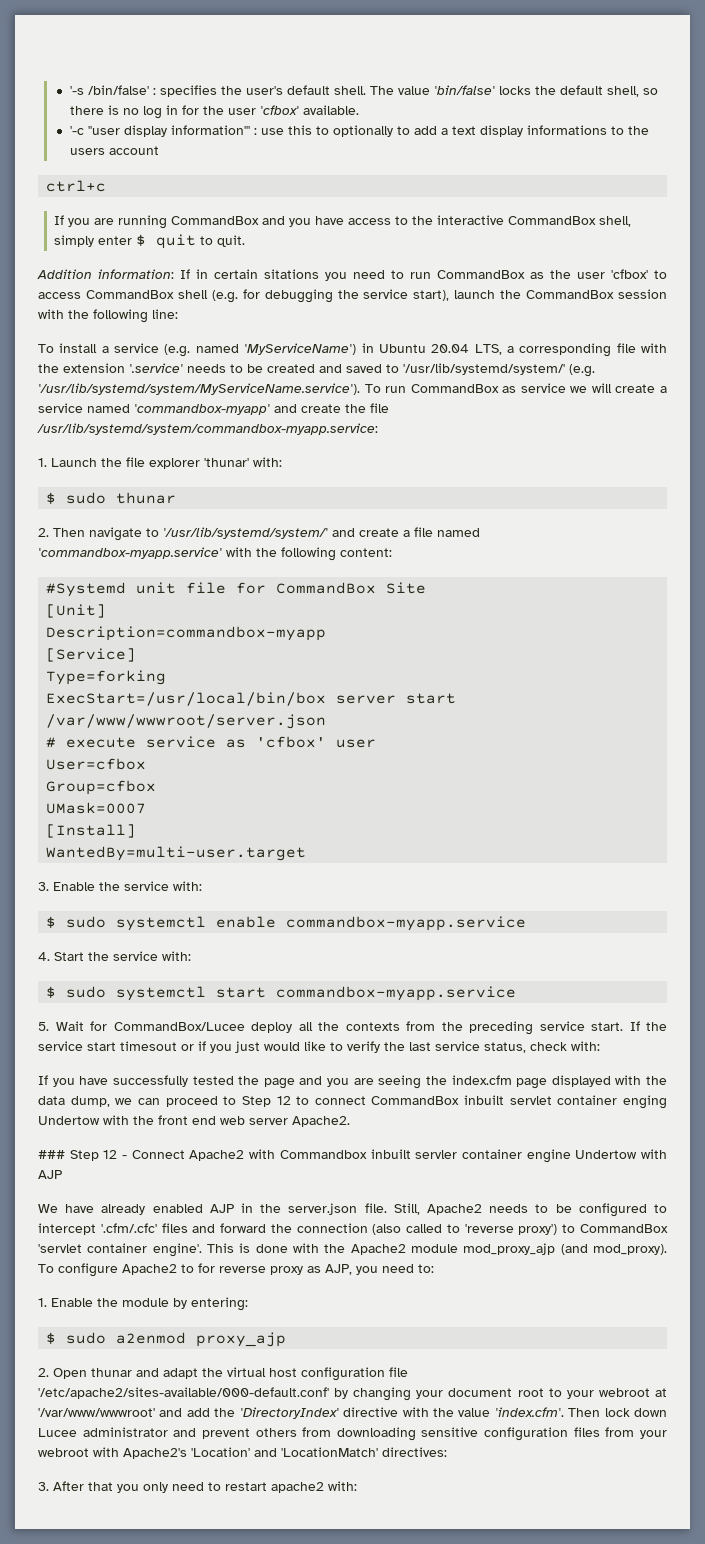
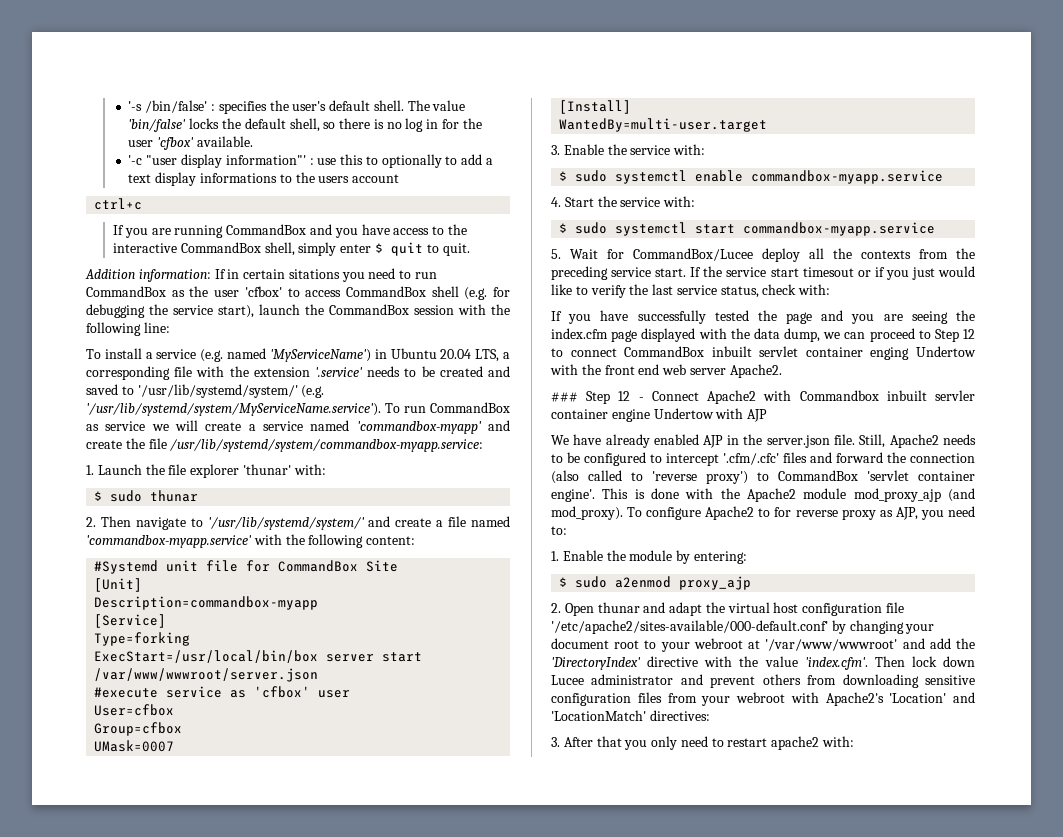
- # execute service as 'cfbox' user
+ #execute service as 'cfbox' user

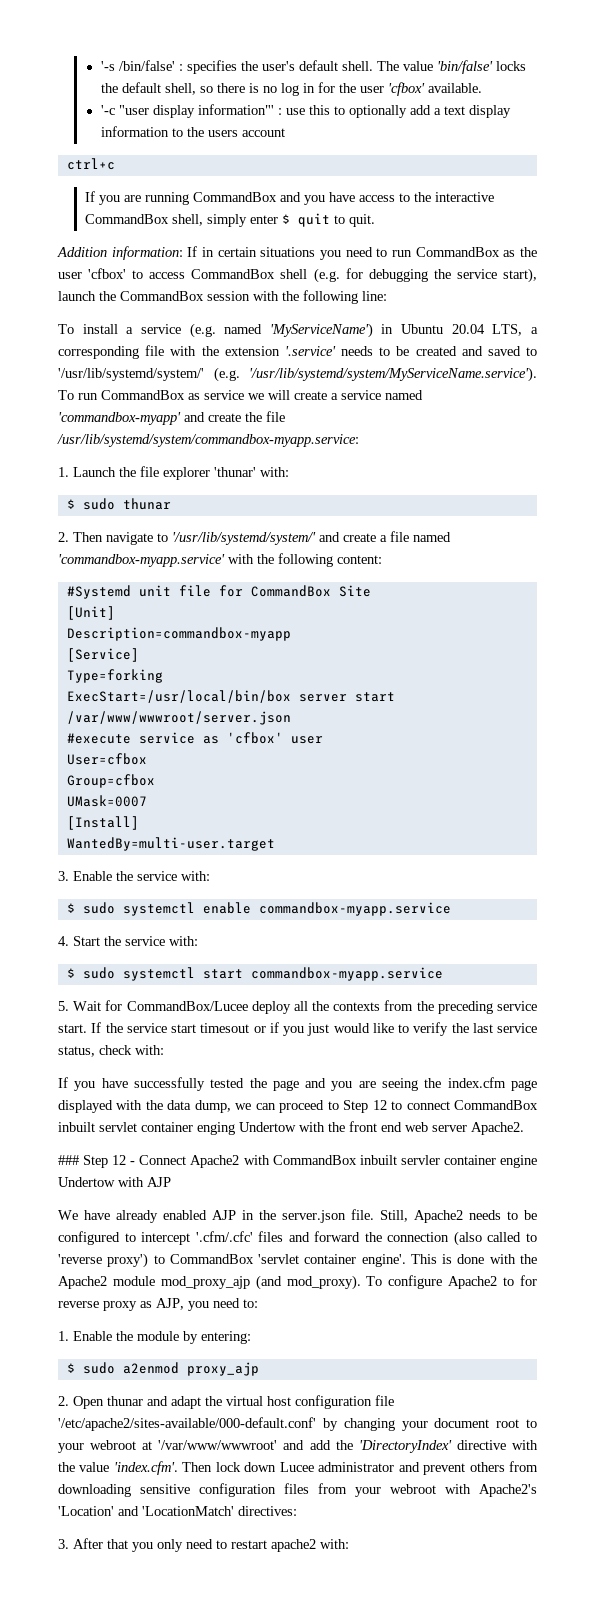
- '-c "user display information"' : use this to optionally to add a text display informations to the users account
+ '-c "user display information"' : use this to optionally add a text display information to the users account
- Addition information: If in certain sitations you need to run CommandBox as the user 'cfbox' to access CommandBox shell (e.g. for debugging the service start), launch the CommandBox session with the following line:
+ Addition information: If in certain situations you need to run CommandBox as the user 'cfbox' to access CommandBox shell (e.g. for debugging the service start), launch the CommandBox session with the following line:
- ### Step 12 - Connect Apache2 with Commandbox inbuilt servler container engine Undertow with AJP
+ ### Step 12 - Connect Apache2 with CommandBox inbuilt servler container engine Undertow with AJP

